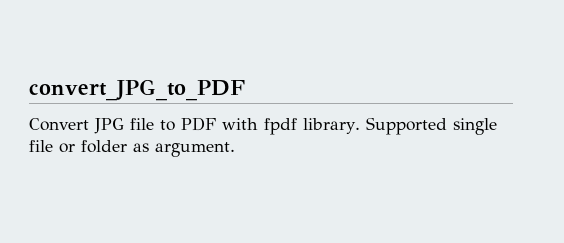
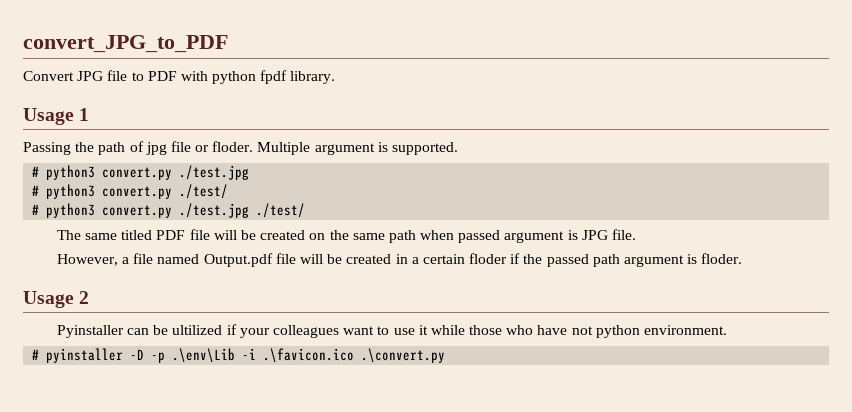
- Convert JPG file to PDF with fpdf library. Supported single file or folder as argument.
+ Convert JPG file to PDF with python fpdf library.
+ Usage 1
+ Passing the path of jpg file or floder. Multiple argument is supported.
+ # python3 convert.py ./test.jpg
+ # python3 convert.py ./test/
+ # python3 convert.py ./test.jpg ./test/
+ The same titled PDF file will be created on the same path when passed argument is JPG file.
+ However, a file named Output.pdf file will be created in a certain floder if the passed path argument is floder.
+ Usage 2
+ Pyinstaller can be ultilized if your colleagues want to use it while those who have not python environment.
+ # pyinstaller -D -p .\env\Lib -i .\favicon.ico .\convert.py

